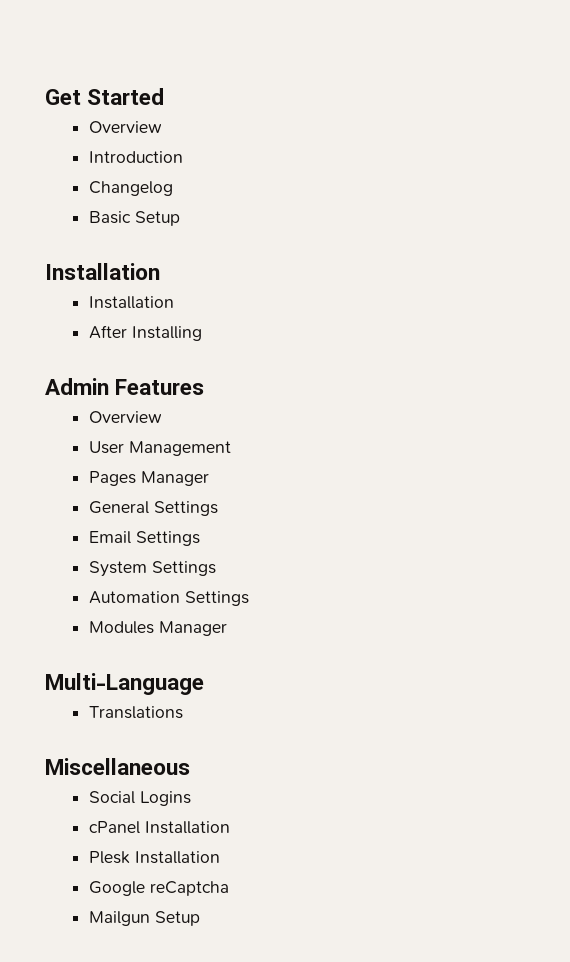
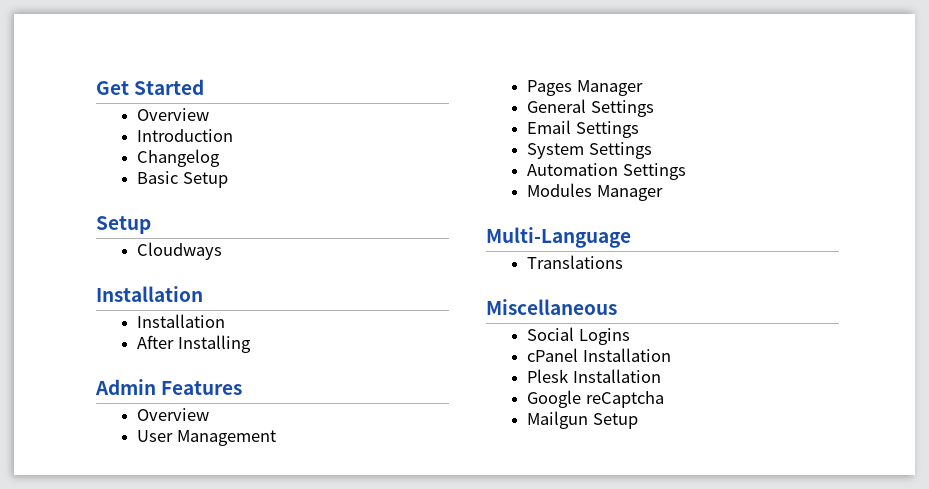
  Basic Setup
+ Setup
+ Cloudways

